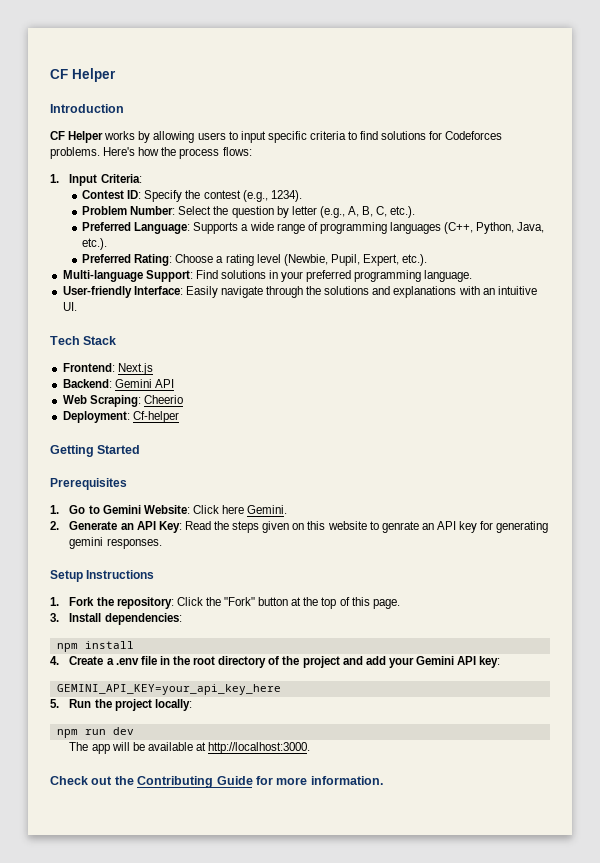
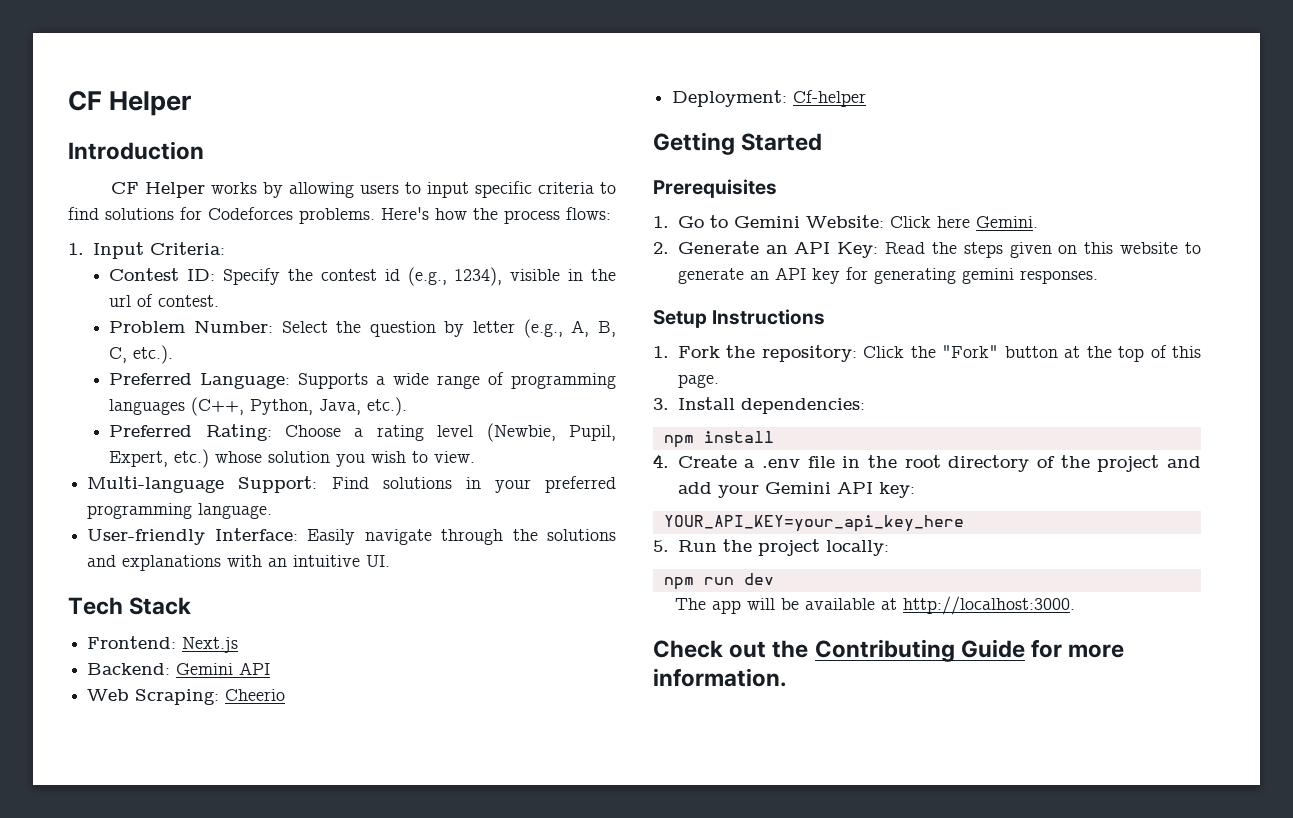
- Contest ID: Specify the contest (e.g., 1234).
+ Contest ID: Specify the contest id (e.g., 1234), visible in the url of contest.
- Preferred Rating: Choose a rating level (Newbie, Pupil, Expert, etc.).
+ Preferred Rating: Choose a rating level (Newbie, Pupil, Expert, etc.) whose solution you wish to view.
- 2. Generate an API Key: Read the steps given on this website to genrate an API key for generating gemini responses.
+ 2. Generate an API Key: Read the steps given on this website to generate an API key for generating gemini responses.
- GEMINI_API_KEY=your_api_key_here
+ YOUR_API_KEY=your_api_key_here

